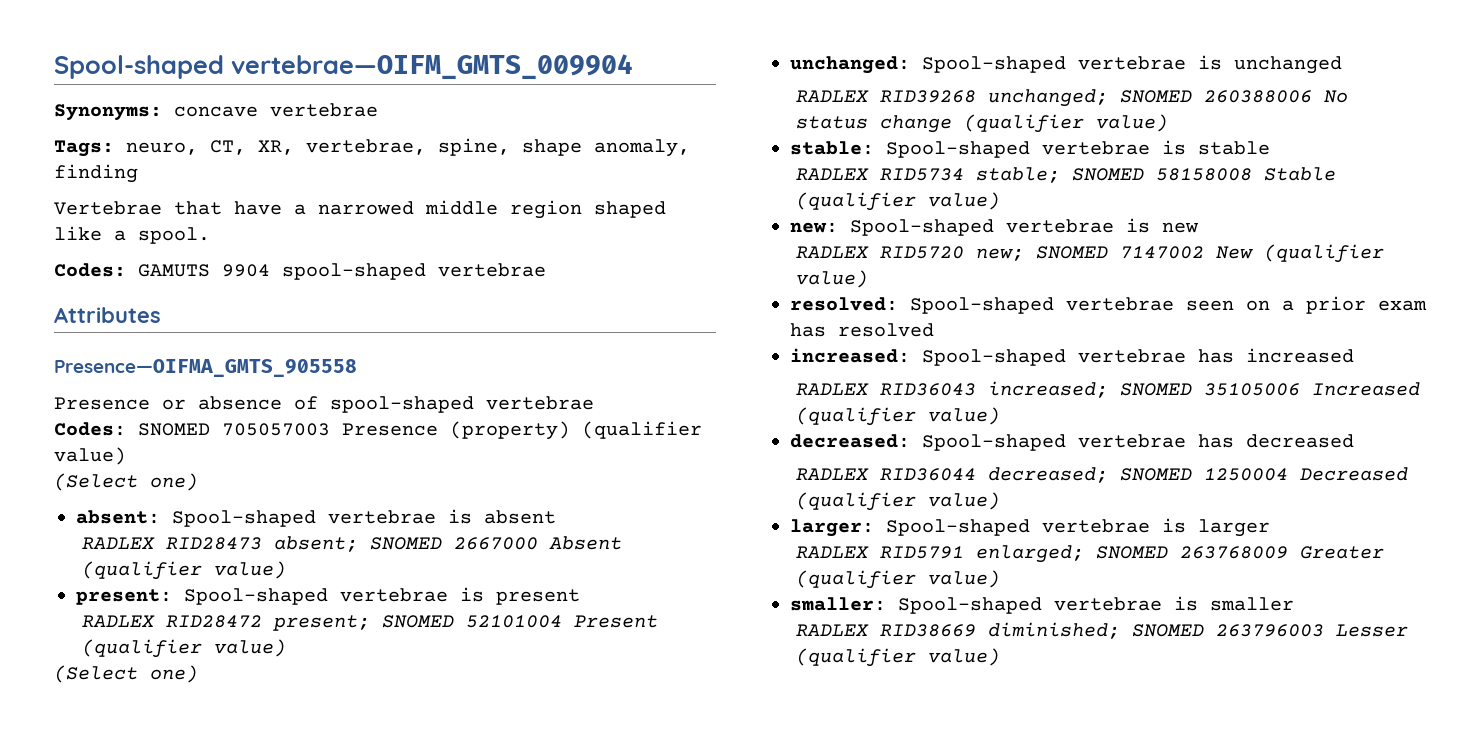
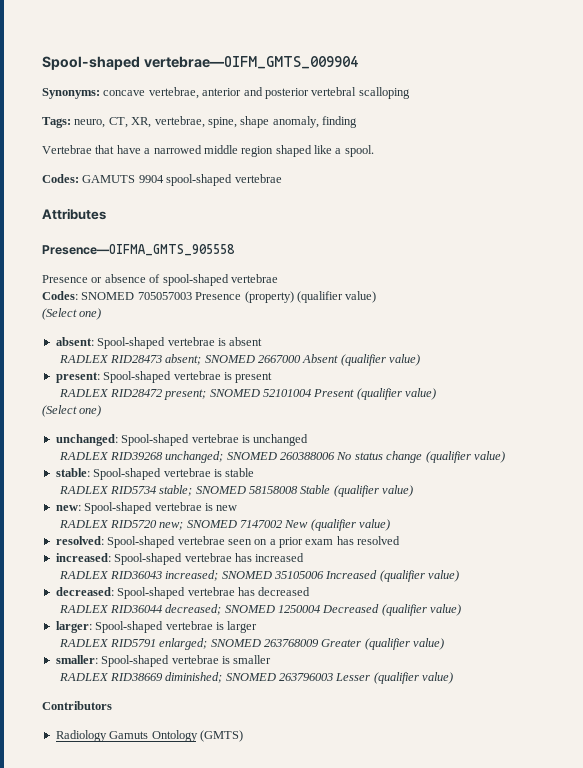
- Synonyms: concave vertebrae
+ Synonyms: concave vertebrae, anterior and posterior vertebral scalloping
+ Contributors
+ Radiology Gamuts Ontology (GMTS)

